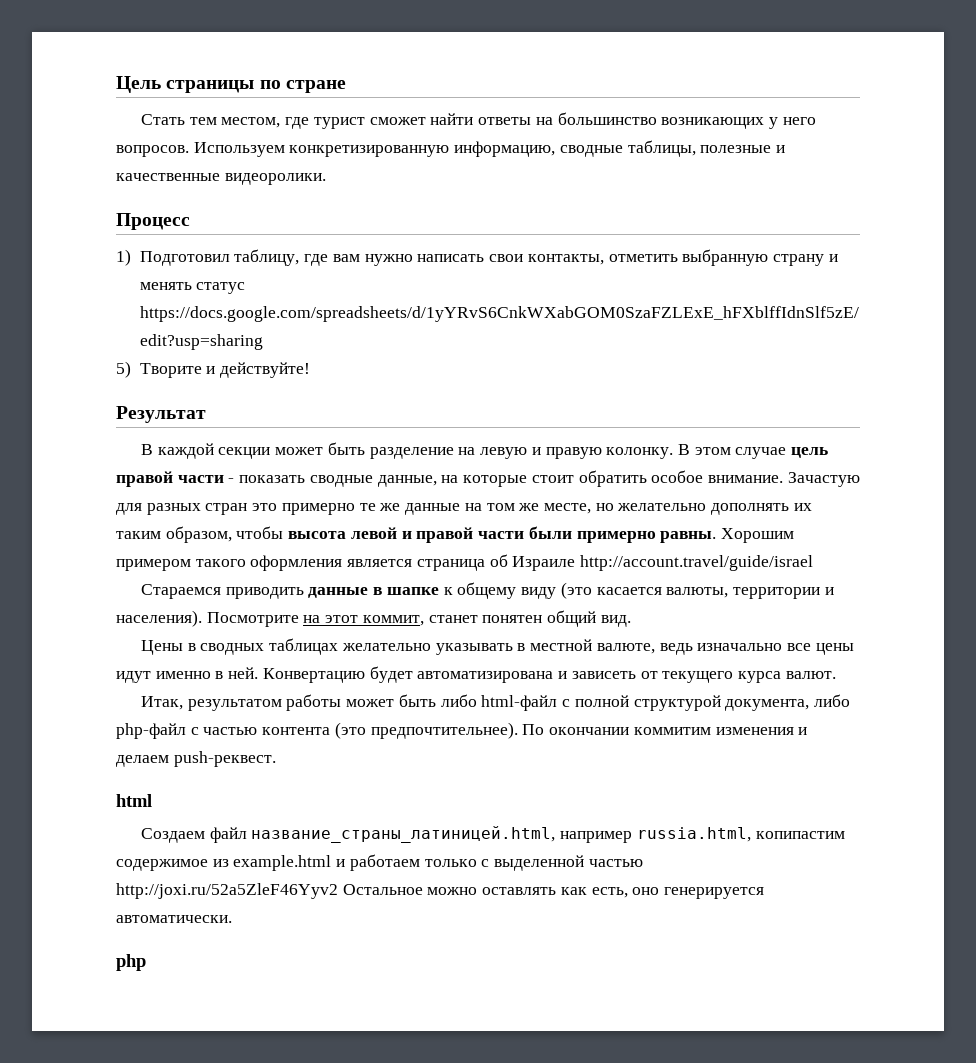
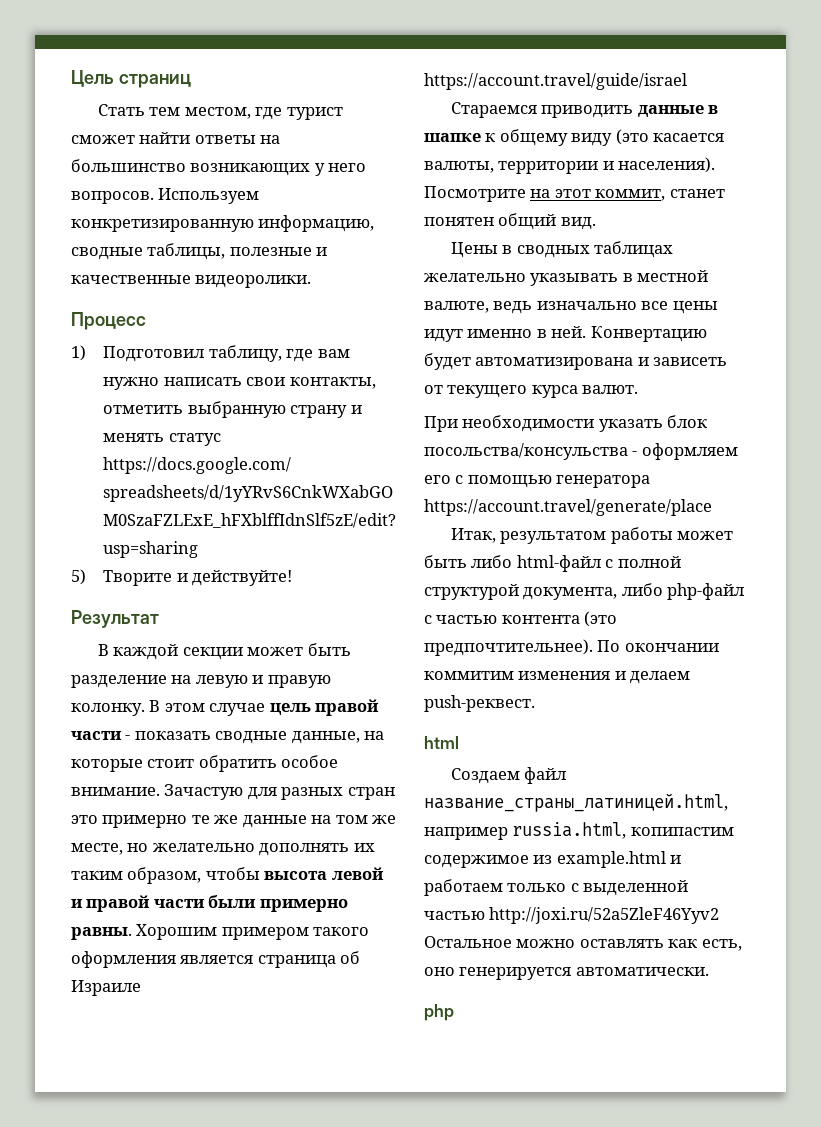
- Цель страницы по стране
+ Цель страниц
- Хорошим примером такого оформления является страница об Израиле http://account.travel/guide/israel
+ Хорошим примером такого оформления является страница об Израиле https://account.travel/guide/israel
+ При необходимости указать блок посольства/консульства - оформляем его с помощью генератора https://account.travel/generate/place

